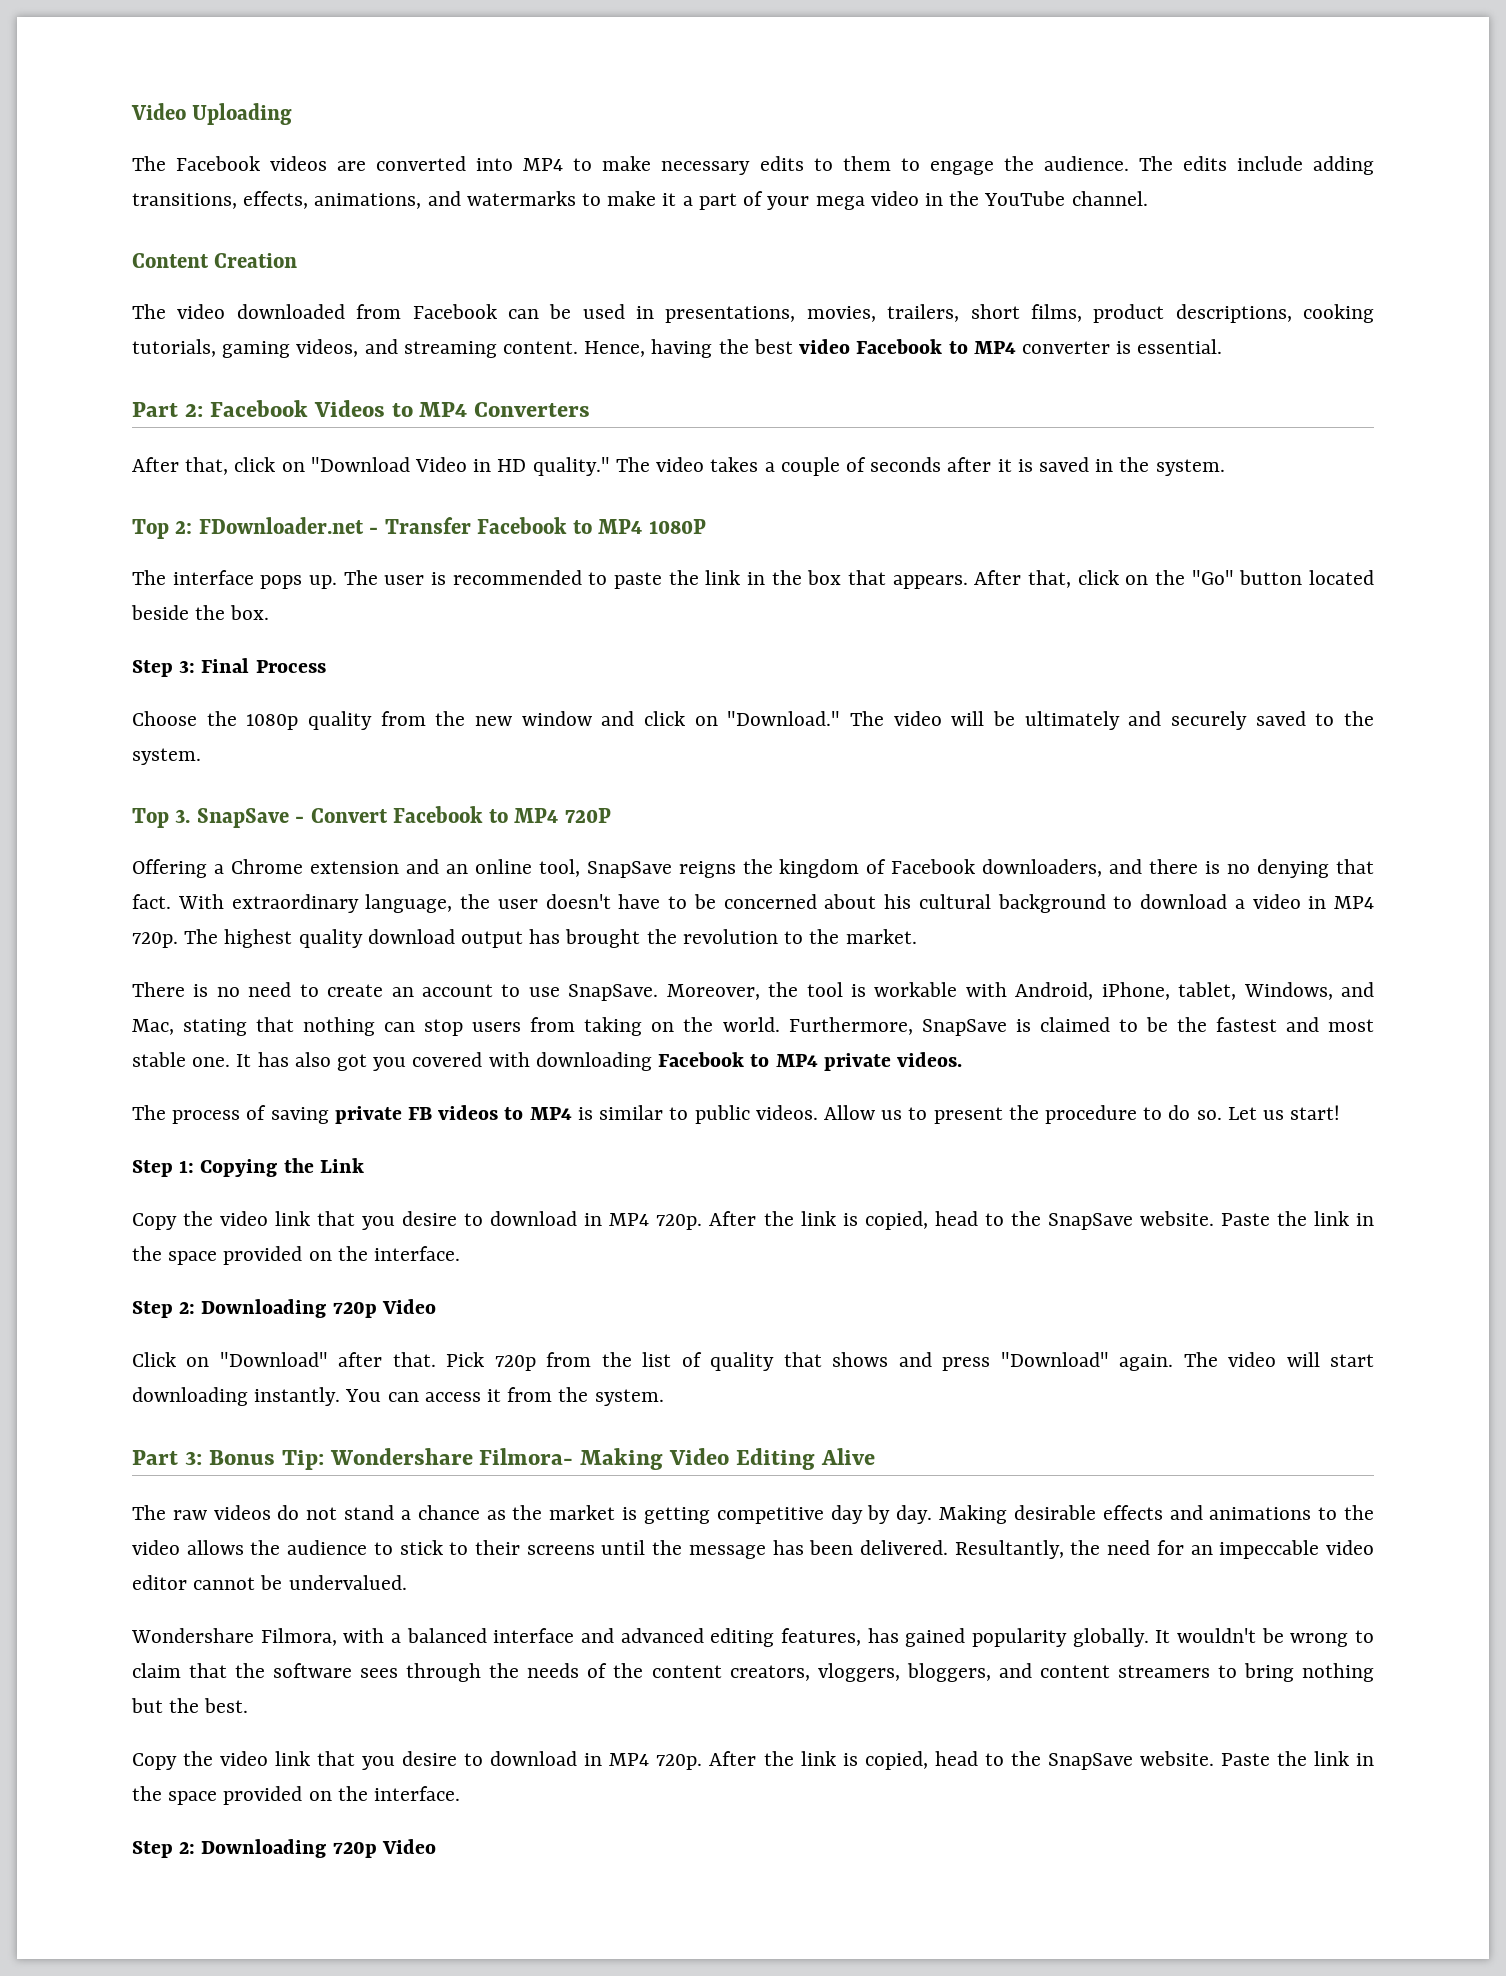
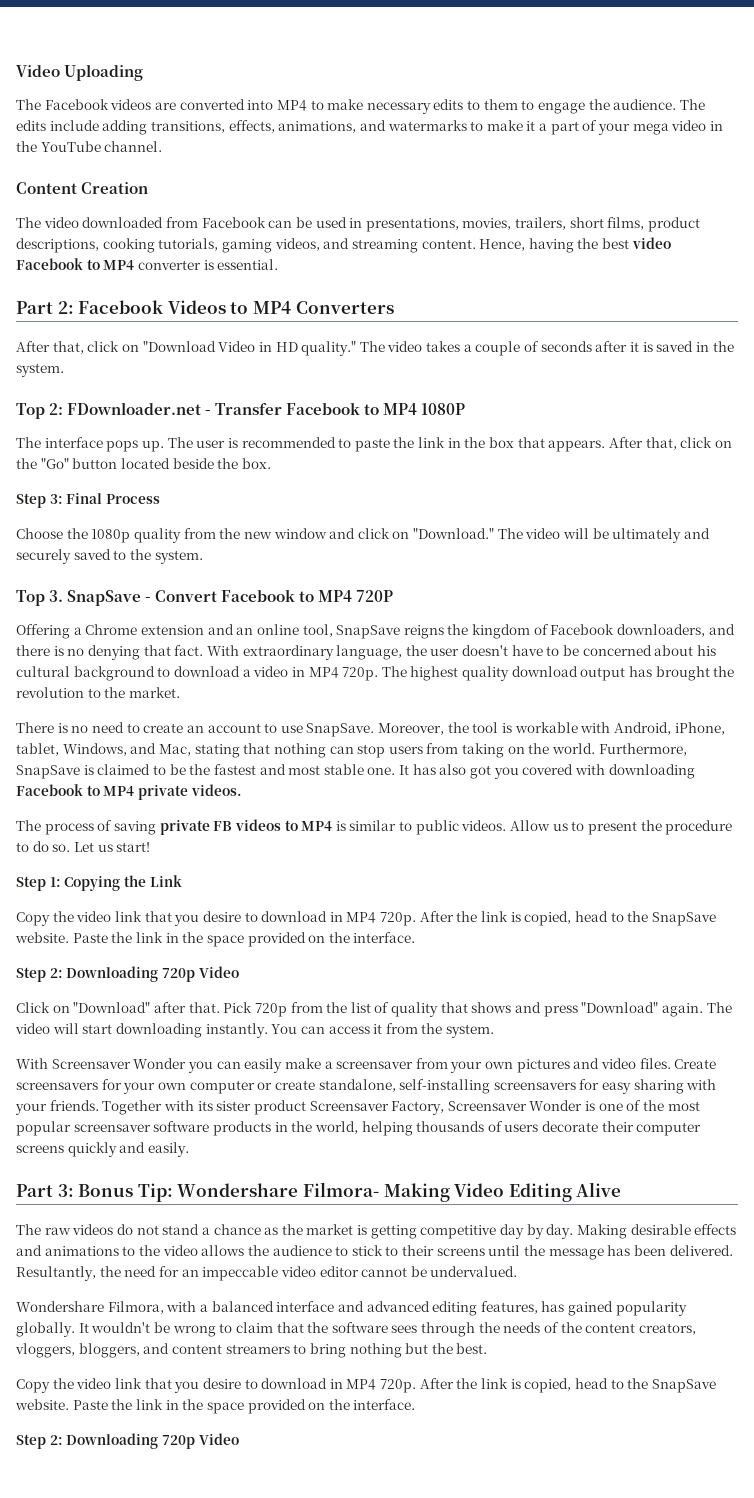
+ With Screensaver Wonder you can easily make a screensaver from your own pictures and video files. Create screensavers for your own computer or create standalone, self-installing screensavers for easy sharing with your friends. Together with its sister product Screensaver Factory, Screensaver Wonder is one of the most popular screensaver software products in the world, helping thousands of users decorate their computer screens quickly and easily.

